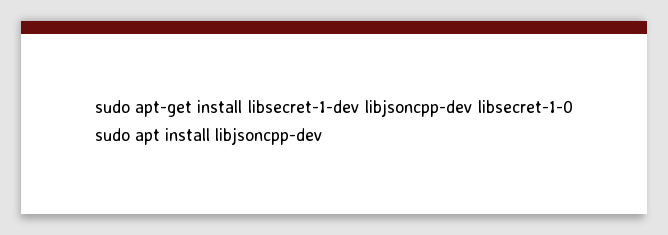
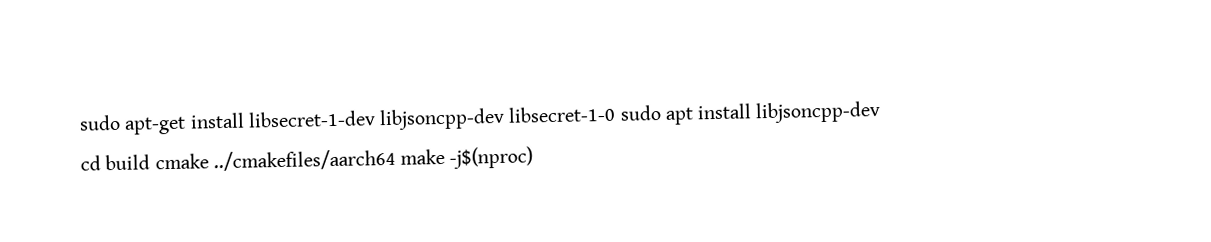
+ cd build cmake ../cmakefiles/aarch64 make -j$(nproc)

